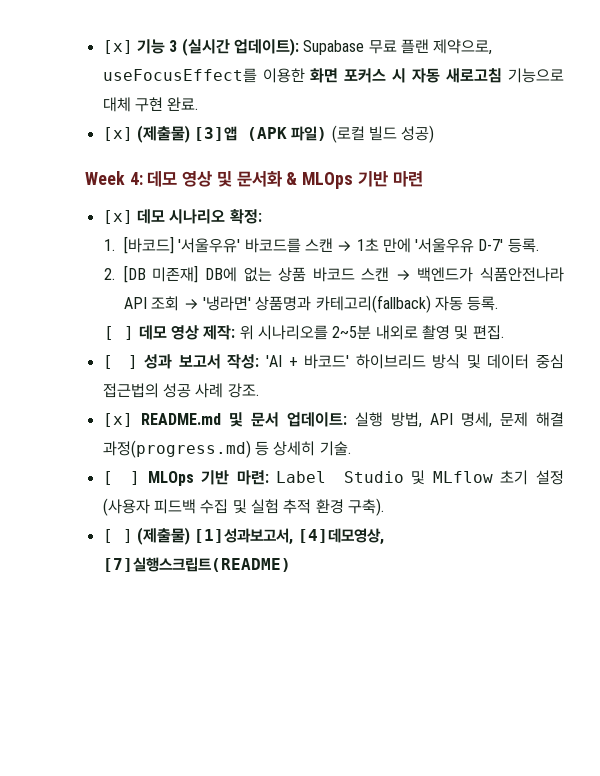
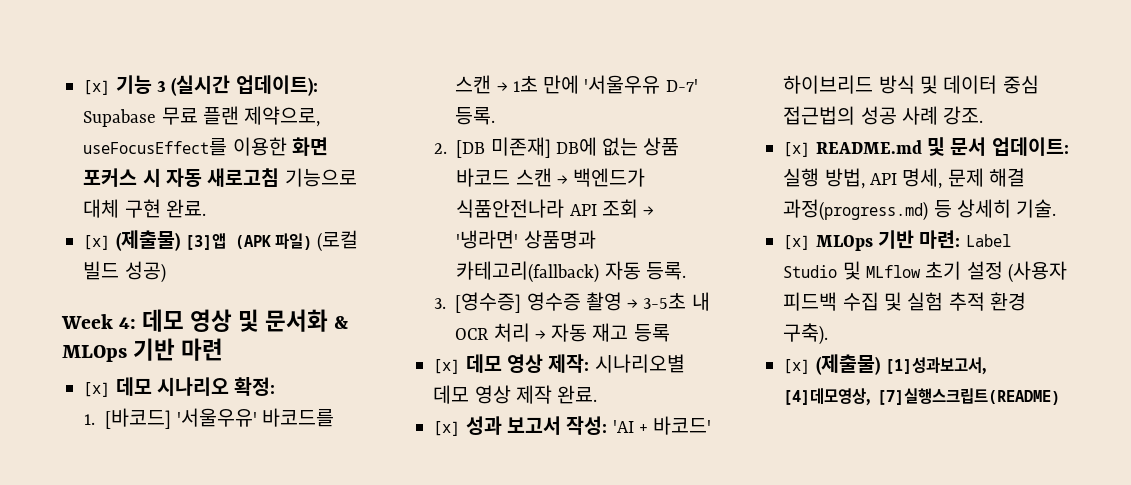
- [ ] 데모 영상 제작: 위 시나리오를 2~5분 내외로 촬영 및 편집.
- [ ] 성과 보고서 작성: 'AI + 바코드' 하이브리드 방식 및 데이터 중심 접근법의 성공 사례 강조.
+ 3. [영수증] 영수증 촬영 → 3-5초 내 OCR 처리 → 자동 재고 등록
+ [x] 데모 영상 제작: 시나리오별 데모 영상 제작 완료.
+ [x] 성과 보고서 작성: 'AI + 바코드' 하이브리드 방식 및 데이터 중심 접근법의 성공 사례 강조.
- [ ] MLOps 기반 마련: Label Studio 및 MLflow 초기 설정 (사용자 피드백 수집 및 실험 추적 환경 구축).
+ [x] MLOps 기반 마련: Label Studio 및 MLflow 초기 설정 (사용자 피드백 수집 및 실험 추적 환경 구축).
- [ ] (제출물) [1]성과보고서, [4]데모영상, [7]실행스크립트(README)
+ [x] (제출물) [1]성과보고서, [4]데모영상, [7]실행스크립트(README)

